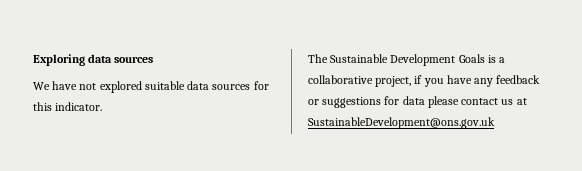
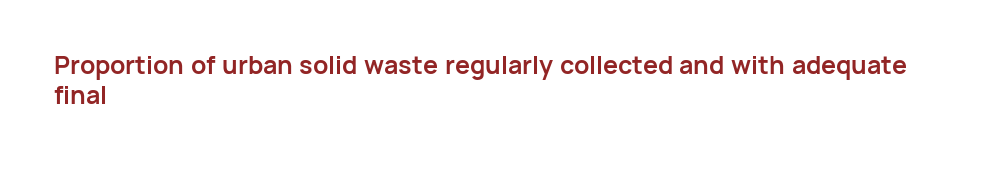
- Exploring data sources
- We have not explored suitable data sources for this indicator.
- The Sustainable Development Goals is a collaborative project, if you have any feedback or suggestions for data please contact us at SustainableDevelopment@ons.gov.uk
+ Proportion of urban solid waste regularly collected and with adequate final

